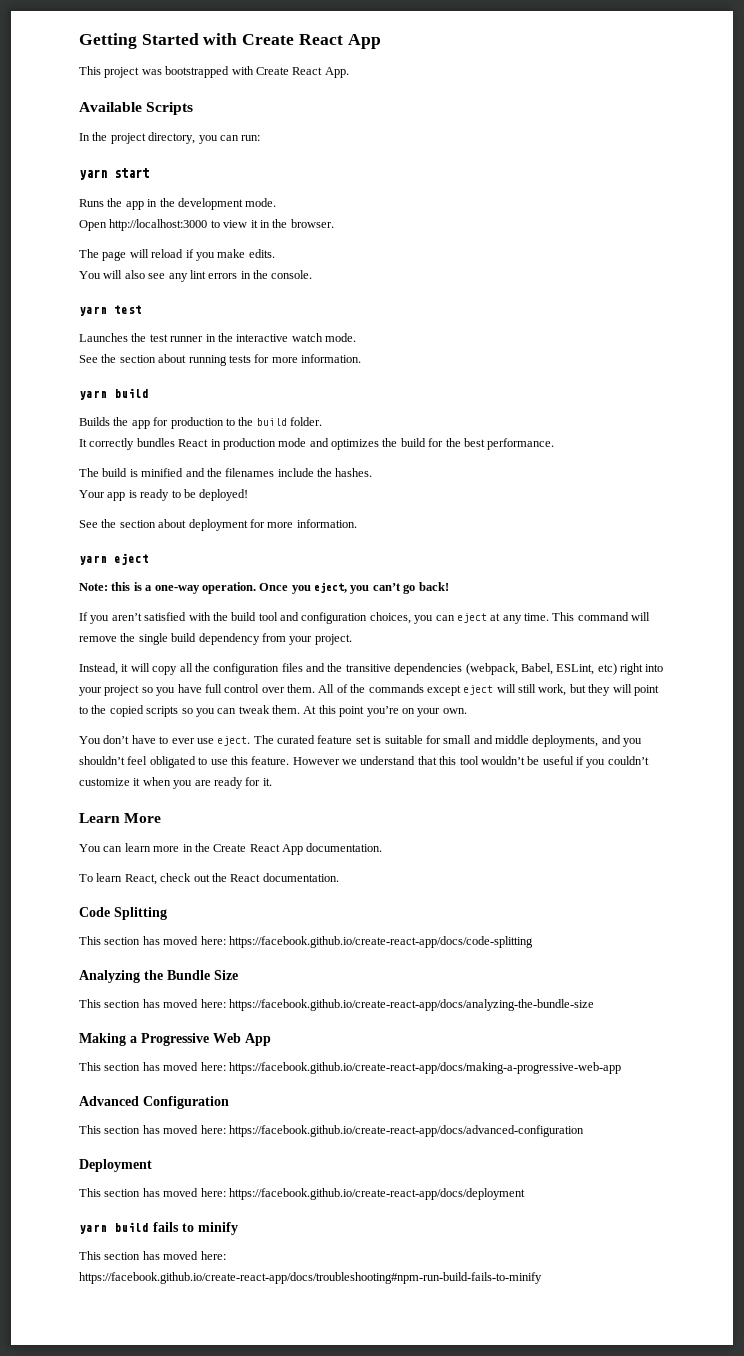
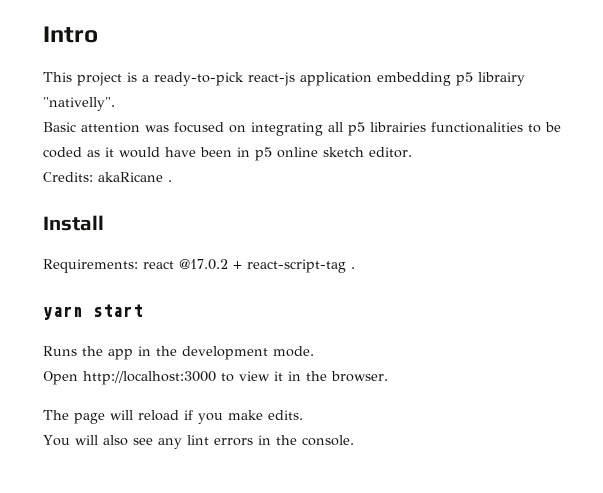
- Getting Started with Create React App
- This project was bootstrapped with Create React App.
- Available Scripts
- In the project directory, you can run:
+ Intro
+ This project is a ready-to-pick react-js application embedding p5 librairy "nativelly".
+ Basic attention was focused on integrating all p5 librairies functionalities to be coded as it would have been in p5 online sketch editor.
+ Credits: akaRicane .
+ Install
+ Requirements: react @17.0.2 + react-script-tag .
- yarn test
- Launches the test runner in the interactive watch mode.
- See the section about running tests for more information.
- yarn build
- Builds the app for production to the build folder.
- It correctly bundles React in production mode and optimizes the build for the best performance.
- The build is minified and the filenames include the hashes.
- Your app is ready to be deployed!
- See the section about deployment for more information.
- yarn eject
- Note: this is a one-way operation. Once you eject, you can’t go back!
- If you aren’t satisfied with the build tool and configuration choices, you can eject at any time. This command will remove the single build dependency from your project.
- Instead, it will copy all the configuration files and the transitive dependencies (webpack, Babel, ESLint, etc) right into your project so you have full control over them. All of the commands except eject will still work, but they will point to the copied scripts so you can tweak them. At this point you’re on your own.
- You don’t have to ever use eject. The curated feature set is suitable for small and middle deployments, and you shouldn’t feel obligated to use this feature. However we understand that this tool wouldn’t be useful if you couldn’t customize it when you are ready for it.
- Learn More
- You can learn more in the Create React App documentation.
- To learn React, check out the React documentation.
- Code Splitting
- This section has moved here: https://facebook.github.io/create-react-app/docs/code-splitting
- Analyzing the Bundle Size
- This section has moved here: https://facebook.github.io/create-react-app/docs/analyzing-the-bundle-size
- Making a Progressive Web App
- This section has moved here: https://facebook.github.io/create-react-app/docs/making-a-progressive-web-app
- Advanced Configuration
- This section has moved here: https://facebook.github.io/create-react-app/docs/advanced-configuration
- Deployment
- This section has moved here: https://facebook.github.io/create-react-app/docs/deployment
- yarn build fails to minify
- This section has moved here: https://facebook.github.io/create-react-app/docs/troubleshooting#npm-run-build-fails-to-minify

